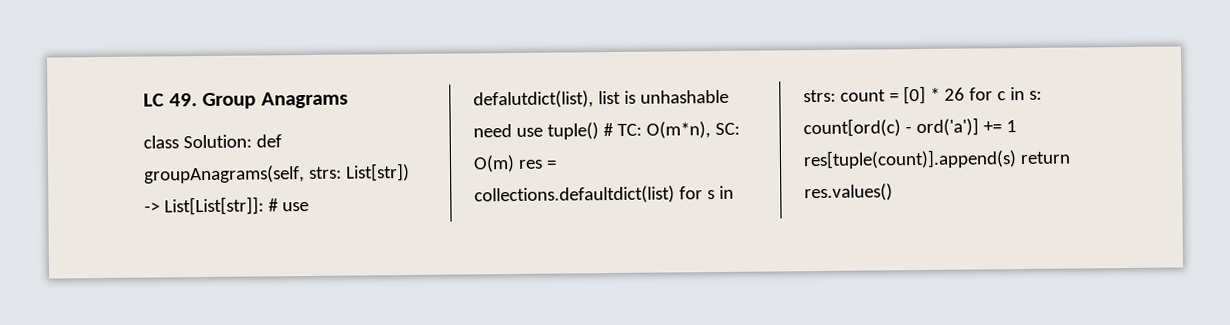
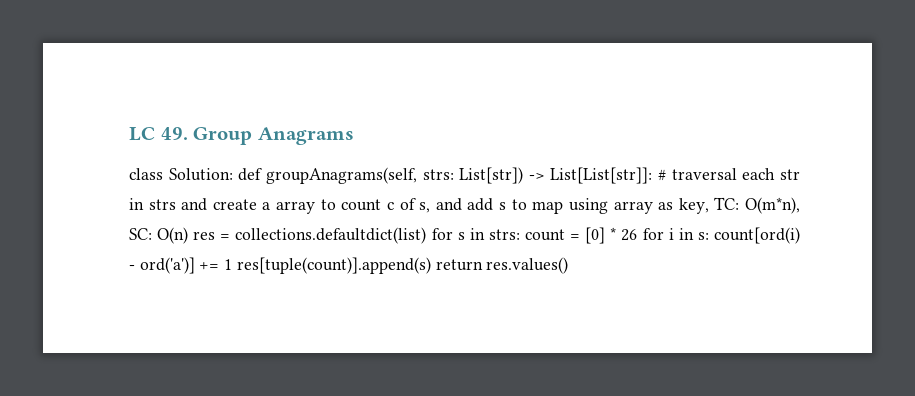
- class Solution: def groupAnagrams(self, strs: List[str]) -> List[List[str]]: # use defalutdict(list), list is unhashable need use tuple() # TC: O(m*n), SC: O(m) res = collections.defaultdict(list) for s in strs: count = [0] * 26 for c in s: count[ord(c) - ord('a')] += 1 res[tuple(count)].append(s) return res.values()
+ class Solution: def groupAnagrams(self, strs: List[str]) -> List[List[str]]: # traversal each str in strs and create a array to count c of s, and add s to map using array as key, TC: O(m*n), SC: O(n) res = collections.defaultdict(list) for s in strs: count = [0] * 26 for i in s: count[ord(i) - ord('a')] += 1 res[tuple(count)].append(s) return res.values()

